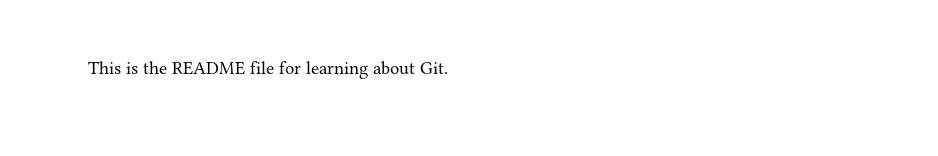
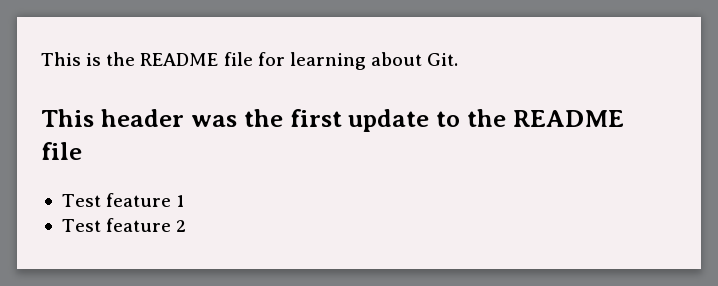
+ This header was the first update to the README file
+ Test feature 1
+ Test feature 2

